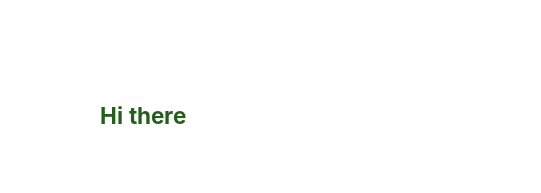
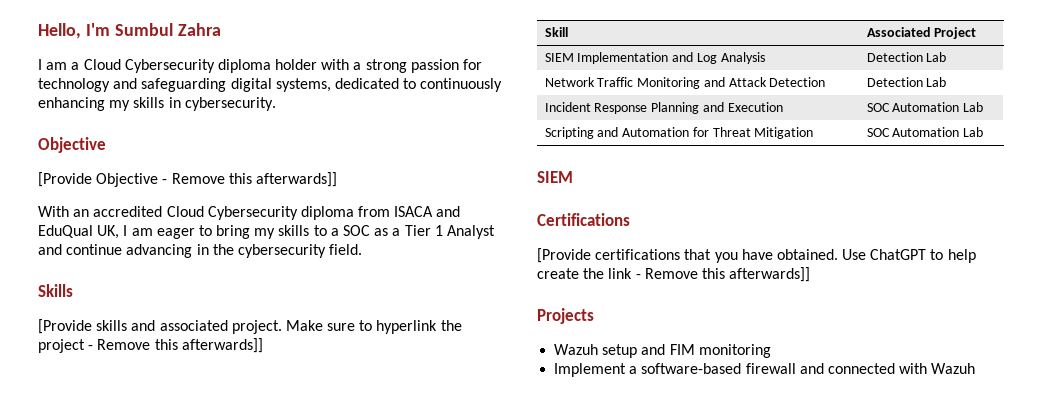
- Hi there
+ Hello, I'm Sumbul Zahra
+ I am a Cloud Cybersecurity diploma holder with a strong passion for technology and safeguarding digital systems, dedicated to continuously enhancing my skills in cybersecurity.
+ Objective
+ [Provide Objective - Remove this afterwards]]
+ With an accredited Cloud Cybersecurity diploma from ISACA and EduQual UK, I am eager to bring my skills to a SOC as a Tier 1 Analyst and continue advancing in the cybersecurity field.
+ Skills
+ [Provide skills and associated project. Make sure to hyperlink the project - Remove this afterwards]]
+ Skill | Associated Project
+ SIEM Implementation and Log Analysis | Detection Lab
+ Network Traffic Monitoring and Attack Detection | Detection Lab
+ Incident Response Planning and Execution | SOC Automation Lab
+ Scripting and Automation for Threat Mitigation | SOC Automation Lab
+ SIEM
+ Certifications
+ [Provide certifications that you have obtained. Use ChatGPT to help create the link - Remove this afterwards]]
+ Projects
+ Wazuh setup and FIM monitoring
+ Implement a software-based firewall and connected with Wazuh

